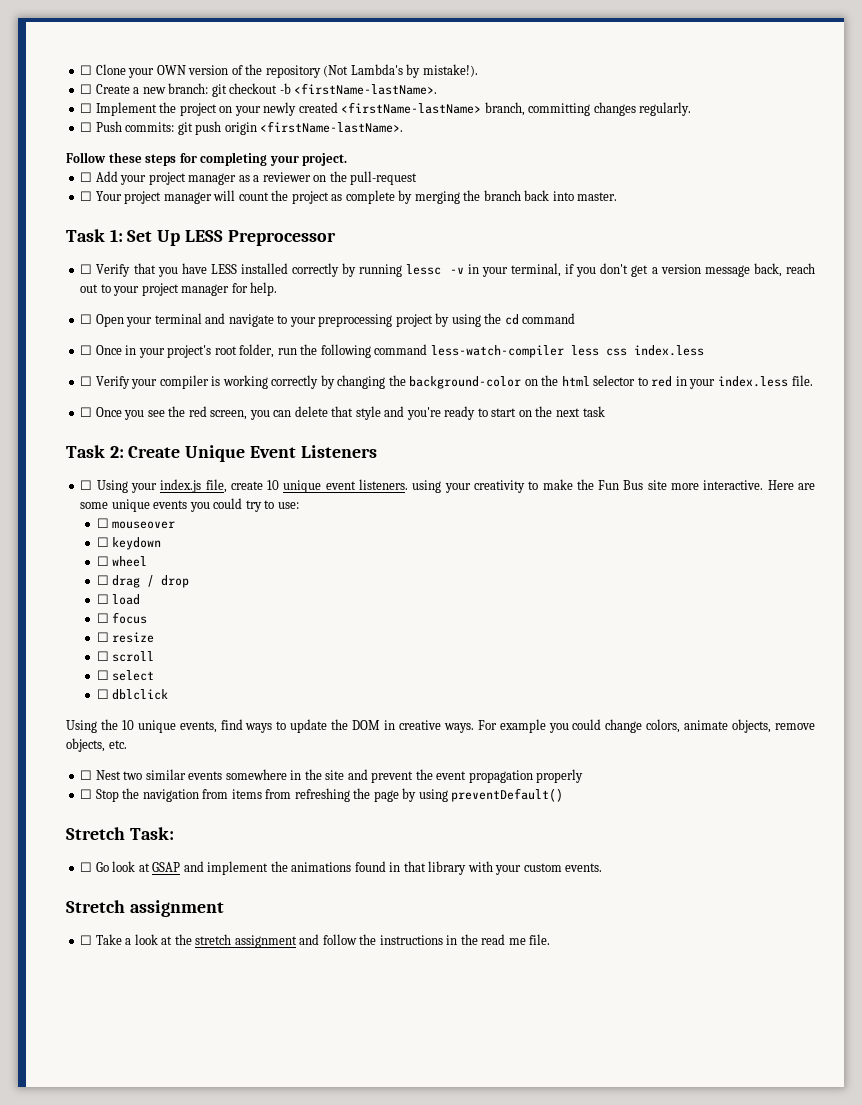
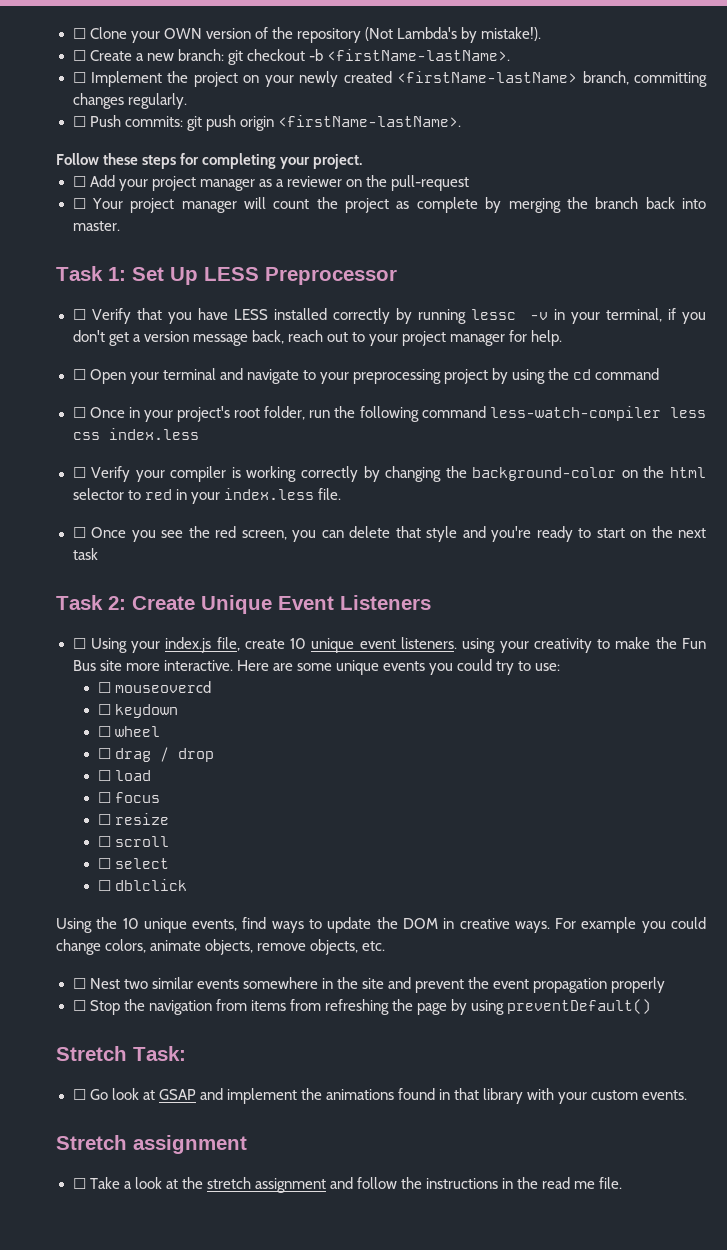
- ☐ mouseover
+ ☐ mouseovercd

